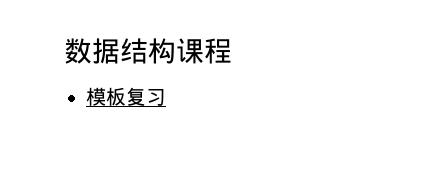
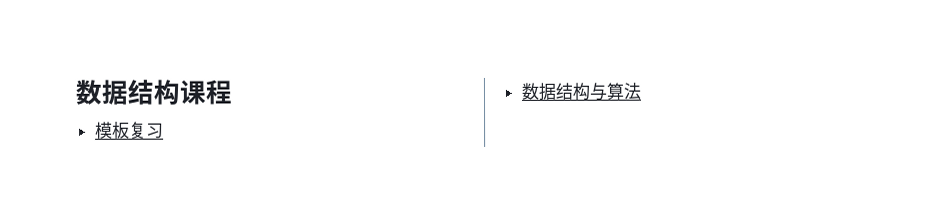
+ 数据结构与算法

